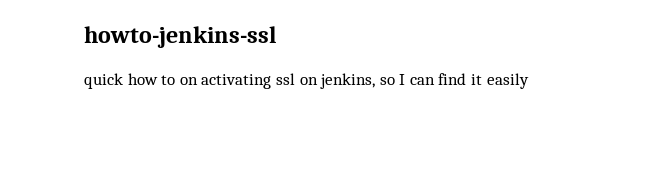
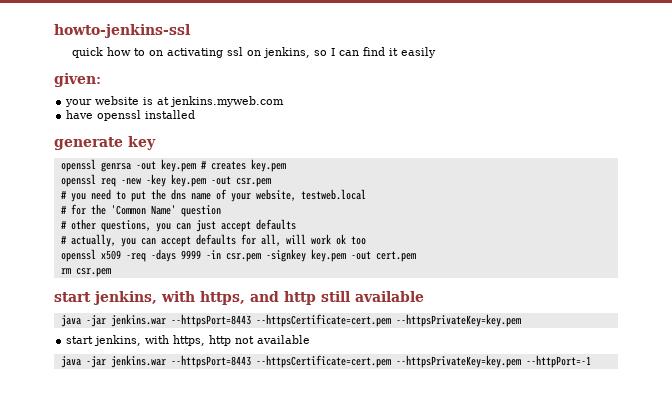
+ given:
+ your website is at jenkins.myweb.com
+ have openssl installed
+ generate key
+ openssl genrsa -out key.pem # creates key.pem
+ openssl req -new -key key.pem -out csr.pem
+ # you need to put the dns name of your website, testweb.local
+ # for the 'Common Name' question
+ # other questions, you can just accept defaults
+ # actually, you can accept defaults for all, will work ok too
+ openssl x509 -req -days 9999 -in csr.pem -signkey key.pem -out cert.pem
+ rm csr.pem
+ start jenkins, with https, and http still available
+ java -jar jenkins.war --httpsPort=8443 --httpsCertificate=cert.pem --httpsPrivateKey=key.pem
+ start jenkins, with https, http not available
+ java -jar jenkins.war --httpsPort=8443 --httpsCertificate=cert.pem --httpsPrivateKey=key.pem --httpPort=-1

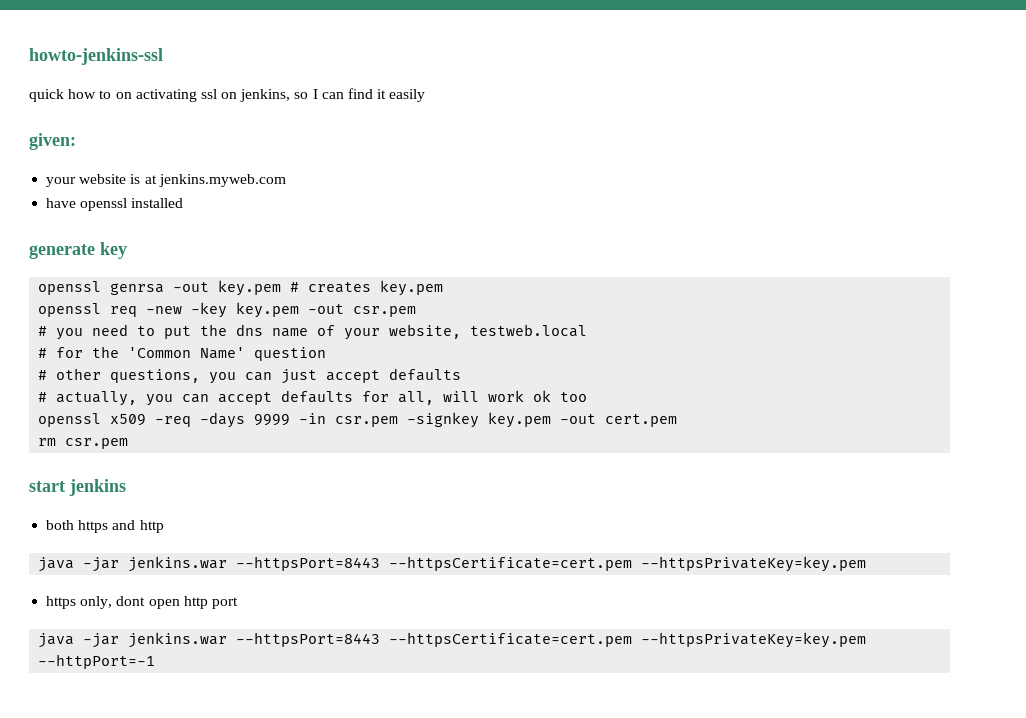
- start jenkins, with https, and http still available
+ start jenkins
+ both https and http
- start jenkins, with https, http not available
+ https only, dont open http port

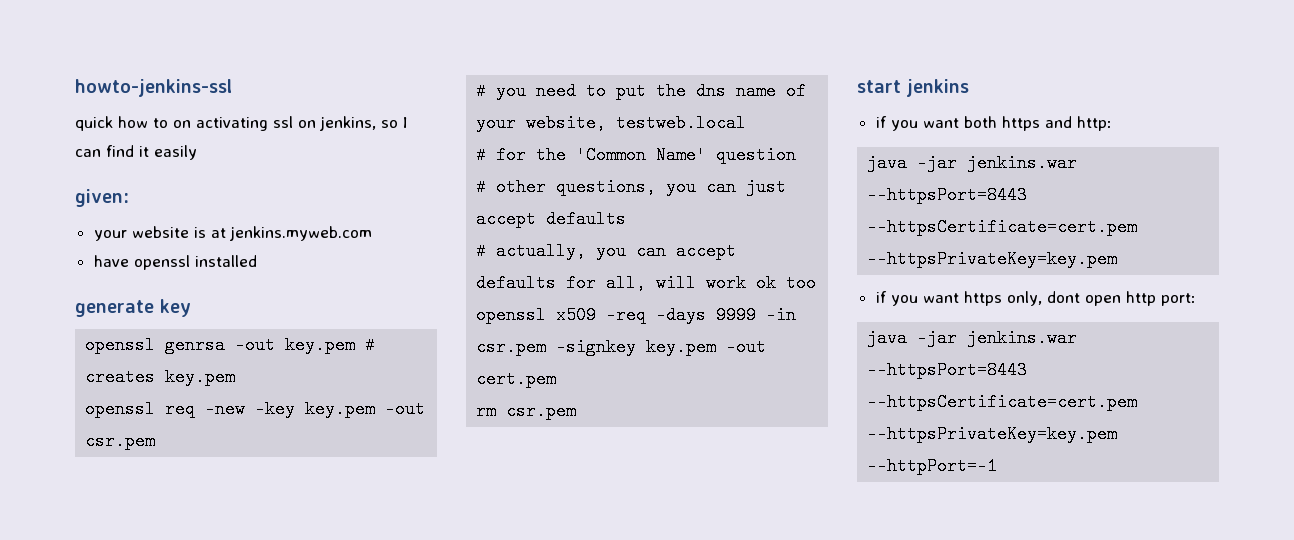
- both https and http
+ if you want both https and http:
- https only, dont open http port
+ if you want https only, dont open http port:

